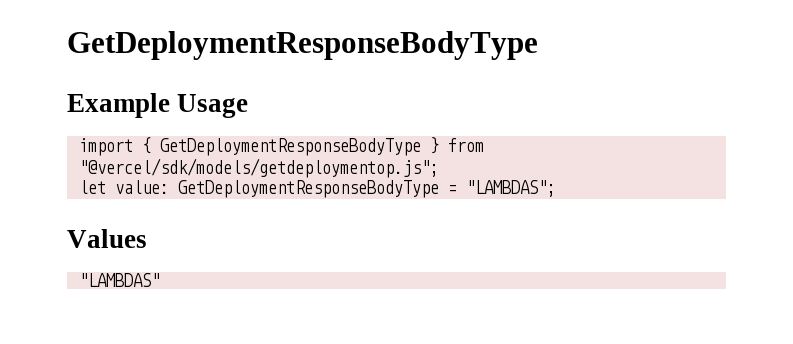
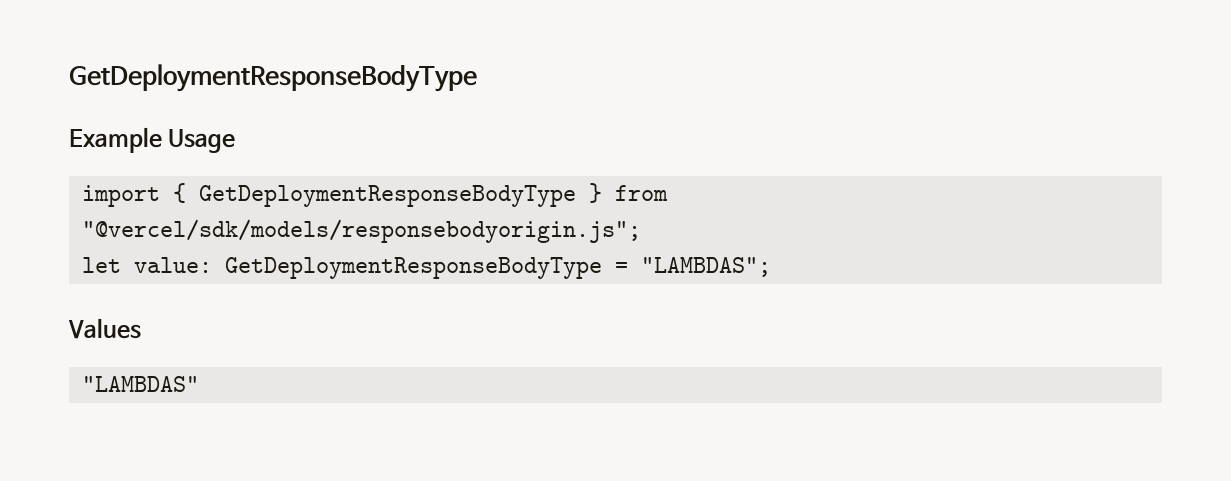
- import { GetDeploymentResponseBodyType } from "@vercel/sdk/models/getdeploymentop.js";
+ import { GetDeploymentResponseBodyType } from "@vercel/sdk/models/responsebodyorigin.js";

